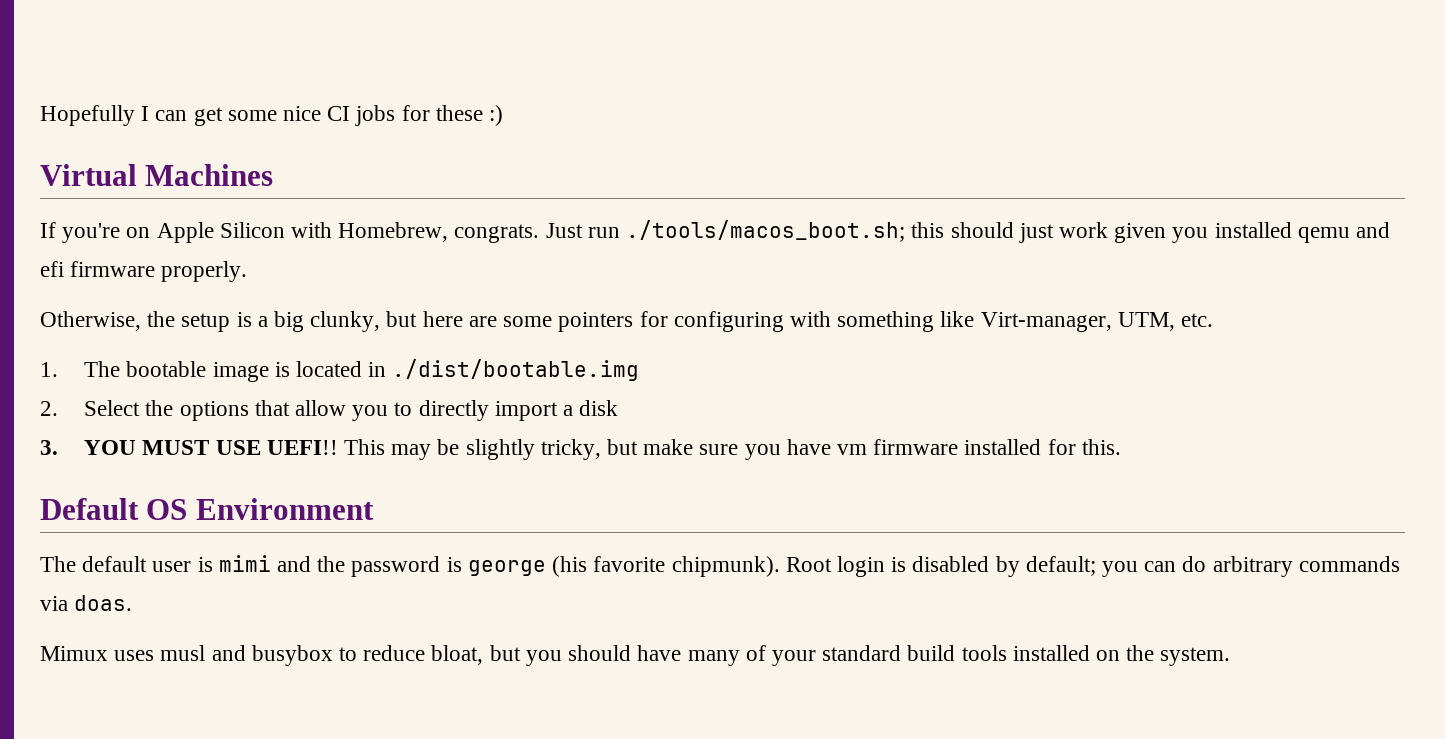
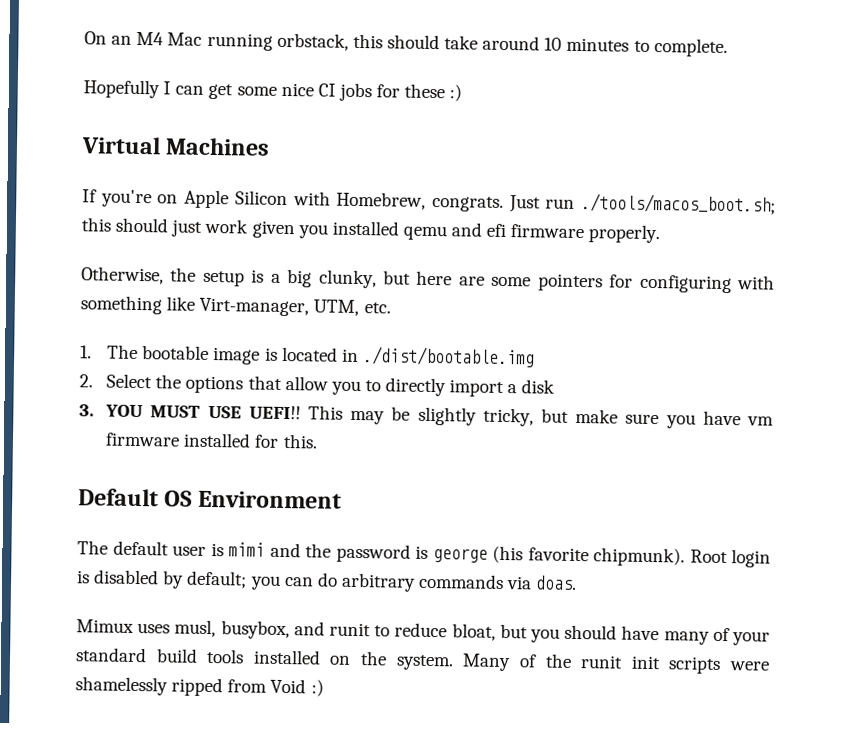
+ On an M4 Mac running orbstack, this should take around 10 minutes to complete.
- Mimux uses musl and busybox to reduce bloat, but you should have many of your standard build tools installed on the system.
+ Mimux uses musl, busybox, and runit to reduce bloat, but you should have many of your standard build tools installed on the system.
+ Many of the runit init scripts were shamelessly ripped from Void :)

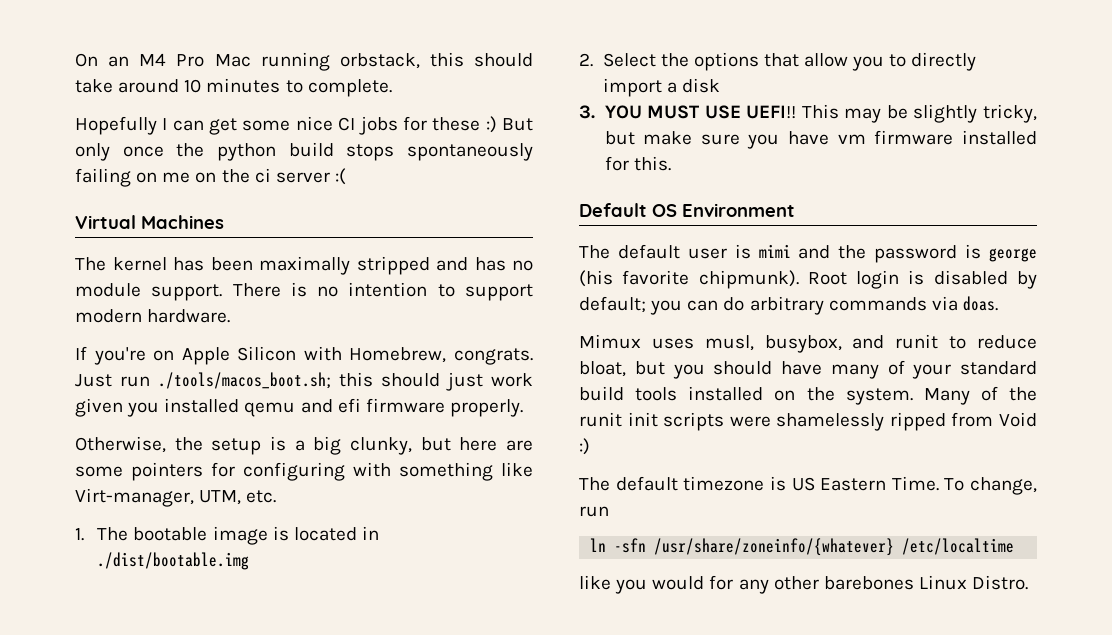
- On an M4 Mac running orbstack, this should take around 10 minutes to complete.
+ On an M4 Pro Mac running orbstack, this should take around 10 minutes to complete.
- Hopefully I can get some nice CI jobs for these :)
+ Hopefully I can get some nice CI jobs for these :) But only once the python build stops spontaneously failing on me on the ci server :(
  Virtual Machines
+ The kernel has been maximally stripped and has no module support. There is no intention to support modern hardware.
+ The default timezone is US Eastern Time. To change, run
+ ln -sfn /usr/share/zoneinfo/{whatever} /etc/localtime
+ like you would for any other barebones Linux Distro.

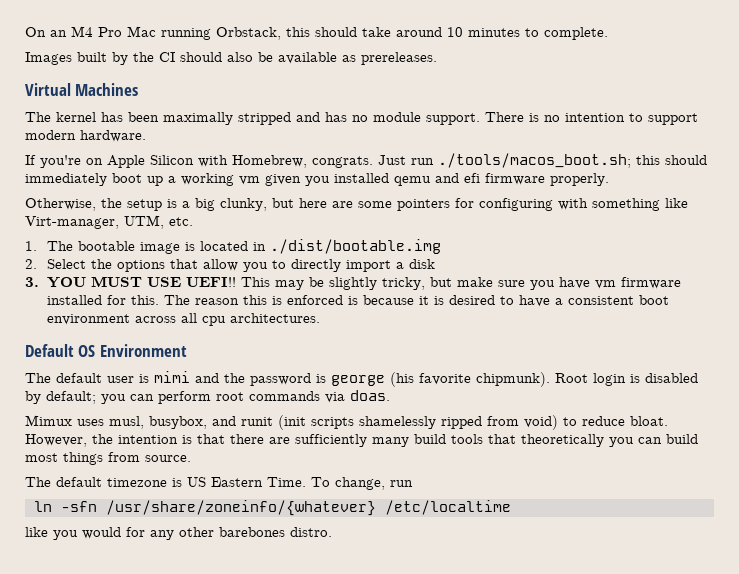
- On an M4 Pro Mac running orbstack, this should take around 10 minutes to complete.
+ On an M4 Pro Mac running Orbstack, this should take around 10 minutes to complete.
- Hopefully I can get some nice CI jobs for these :) But only once the python build stops spontaneously failing on me on the ci server :(
+ Images built by the CI should also be available as prereleases.
- Just run ./tools/macos_boot.sh; this should just work given you installed qemu and efi firmware properly.
+ Just run ./tools/macos_boot.sh; this should immediately boot up a working vm given you installed qemu and efi firmware properly.
+ The reason this is enforced is because it is desired to have a consistent boot environment across all cpu architectures.
- Root login is disabled by default; you can do arbitrary commands via doas.
+ Root login is disabled by default; you can perform root commands via doas.
- Mimux uses musl, busybox, and runit to reduce bloat, but you should have many of your standard build tools installed on the system. Many of the runit init scripts were shamelessly ripped from Void :)
+ Mimux uses musl, busybox, and runit (init scripts shamelessly ripped from void) to reduce bloat. However, the intention is that there are sufficiently many build tools that theoretically you can build most things from source.
- like you would for any other barebones Linux Distro.
+ like you would for any other barebones distro.

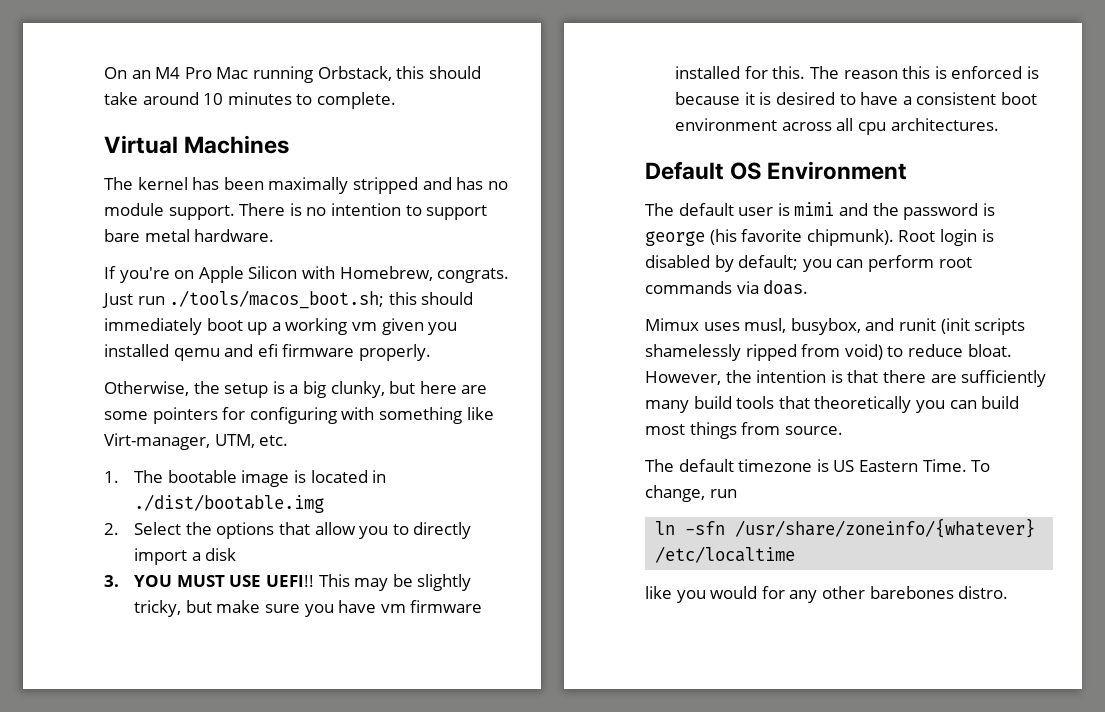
- Images built by the CI should also be available as prereleases.
- There is no intention to support modern hardware.
+ There is no intention to support bare metal hardware.

